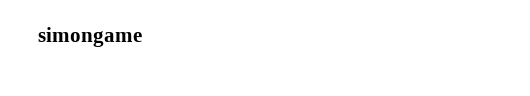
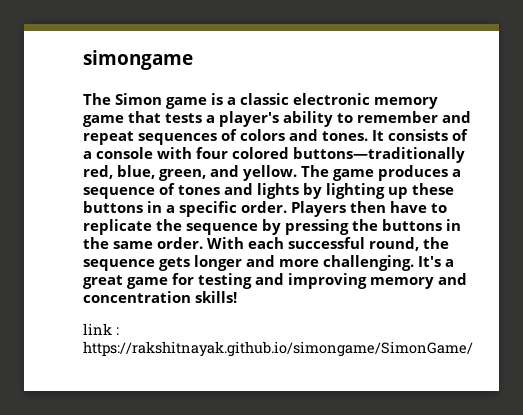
+ The Simon game is a classic electronic memory game that tests a player's ability to remember and repeat sequences of colors and tones. It consists of a console with four colored buttons—traditionally red, blue, green, and yellow. The game produces a sequence of tones and lights by lighting up these buttons in a specific order. Players then have to replicate the sequence by pressing the buttons in the same order. With each successful round, the sequence gets longer and more challenging. It's a great game for testing and improving memory and concentration skills!
+ link : https://rakshitnayak.github.io/simongame/SimonGame/

